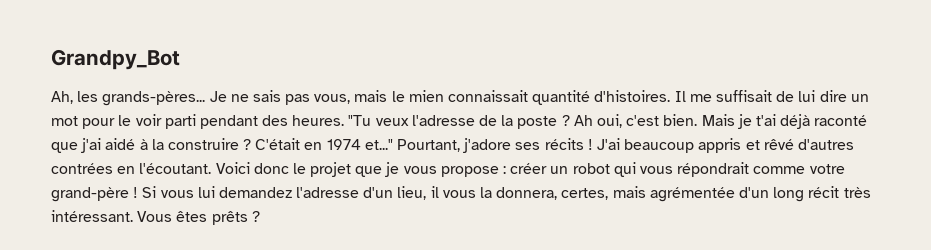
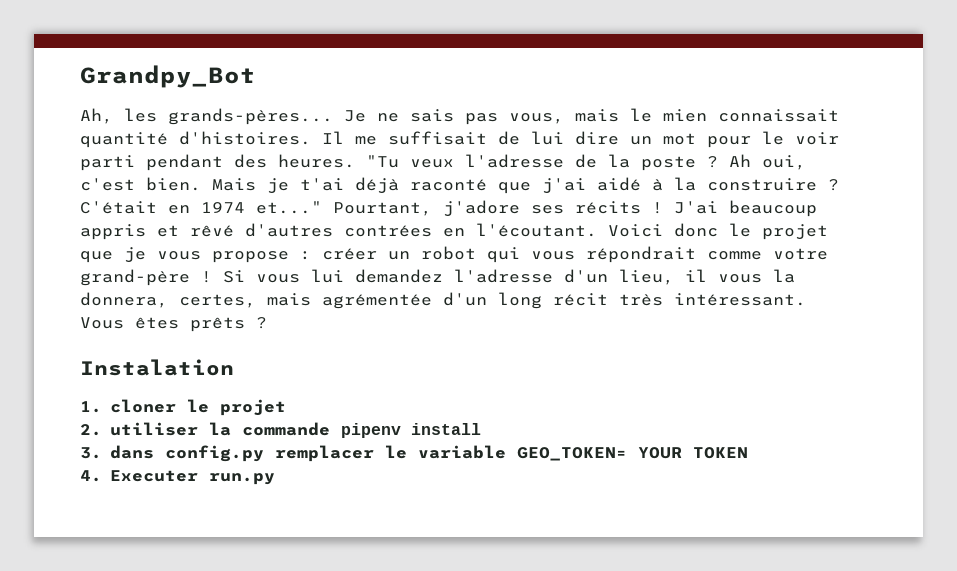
+ Instalation
+ 1. cloner le projet
+ 2. utiliser la commande pipenv install
+ 3. dans config.py remplacer le variable GEO_TOKEN= YOUR TOKEN
+ 4. Executer run.py

